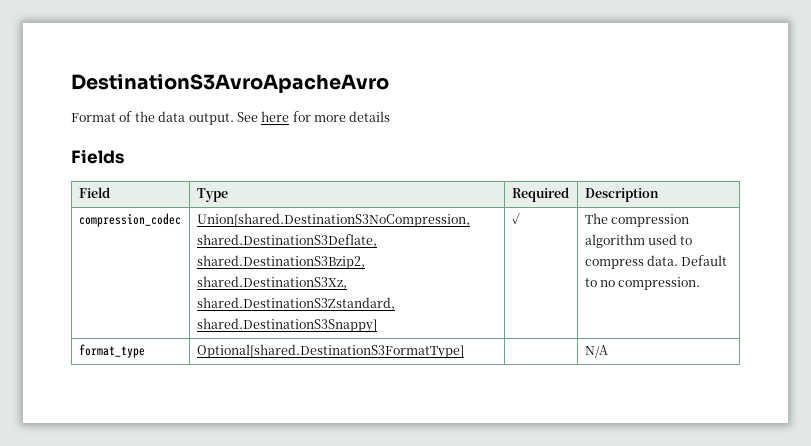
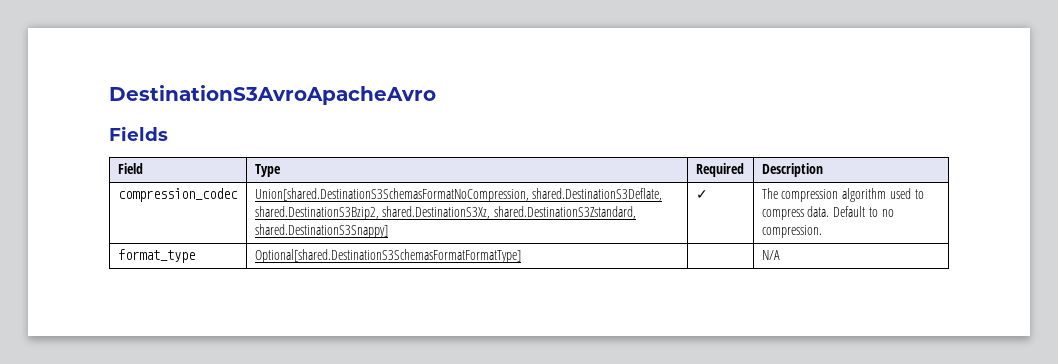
- Format of the data output. See here for more details
- compression_codec | Union[shared.DestinationS3NoCompression, shared.DestinationS3Deflate, shared.DestinationS3Bzip2, shared.DestinationS3Xz, shared.DestinationS3Zstandard, shared.DestinationS3Snappy] | ✓ | The compression algorithm used to compress data. Default to no compression.
+ compression_codec | Union[shared.DestinationS3SchemasFormatNoCompression, shared.DestinationS3Deflate, shared.DestinationS3Bzip2, shared.DestinationS3Xz, shared.DestinationS3Zstandard, shared.DestinationS3Snappy] | ✓ | The compression algorithm used to compress data. Default to no compression.
- format_type | Optional[shared.DestinationS3FormatType] | | N/A
+ format_type | Optional[shared.DestinationS3SchemasFormatFormatType] | | N/A

